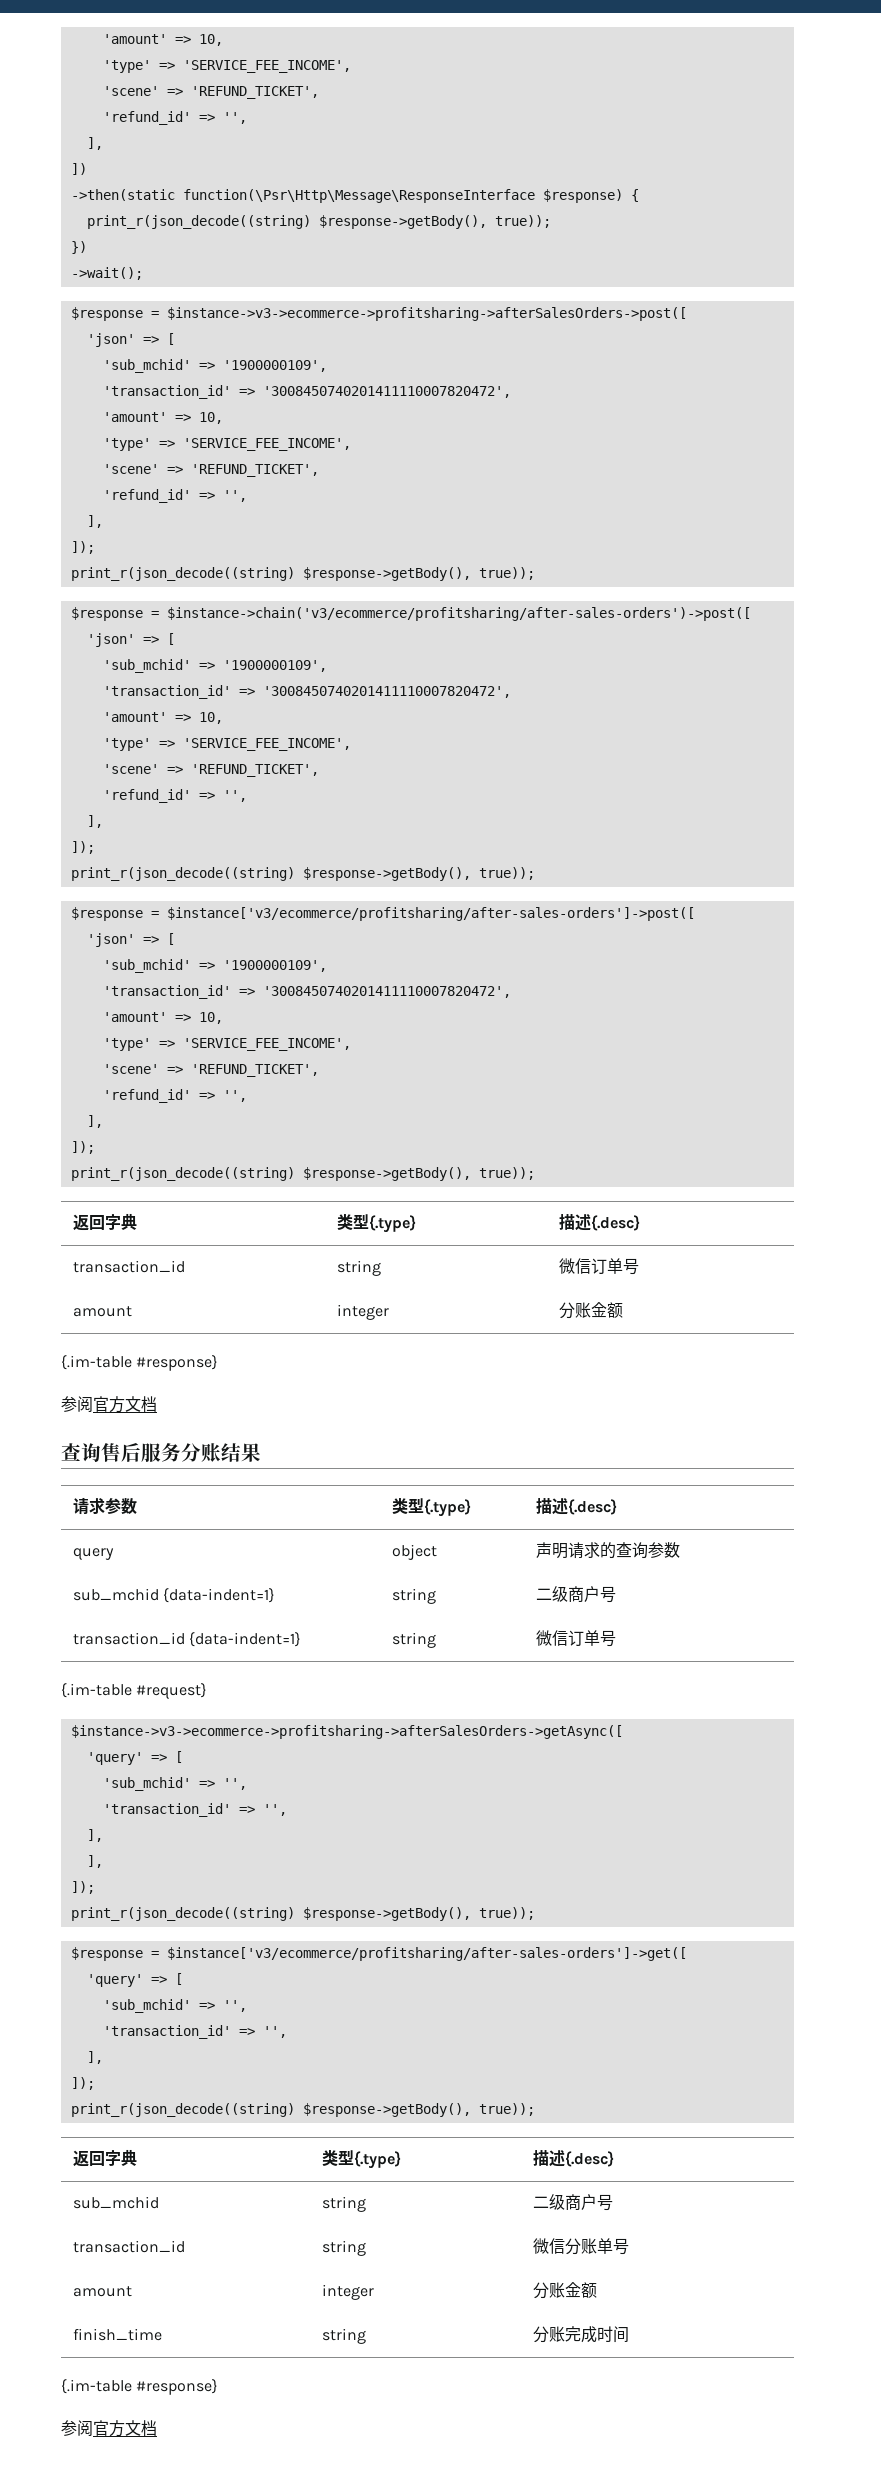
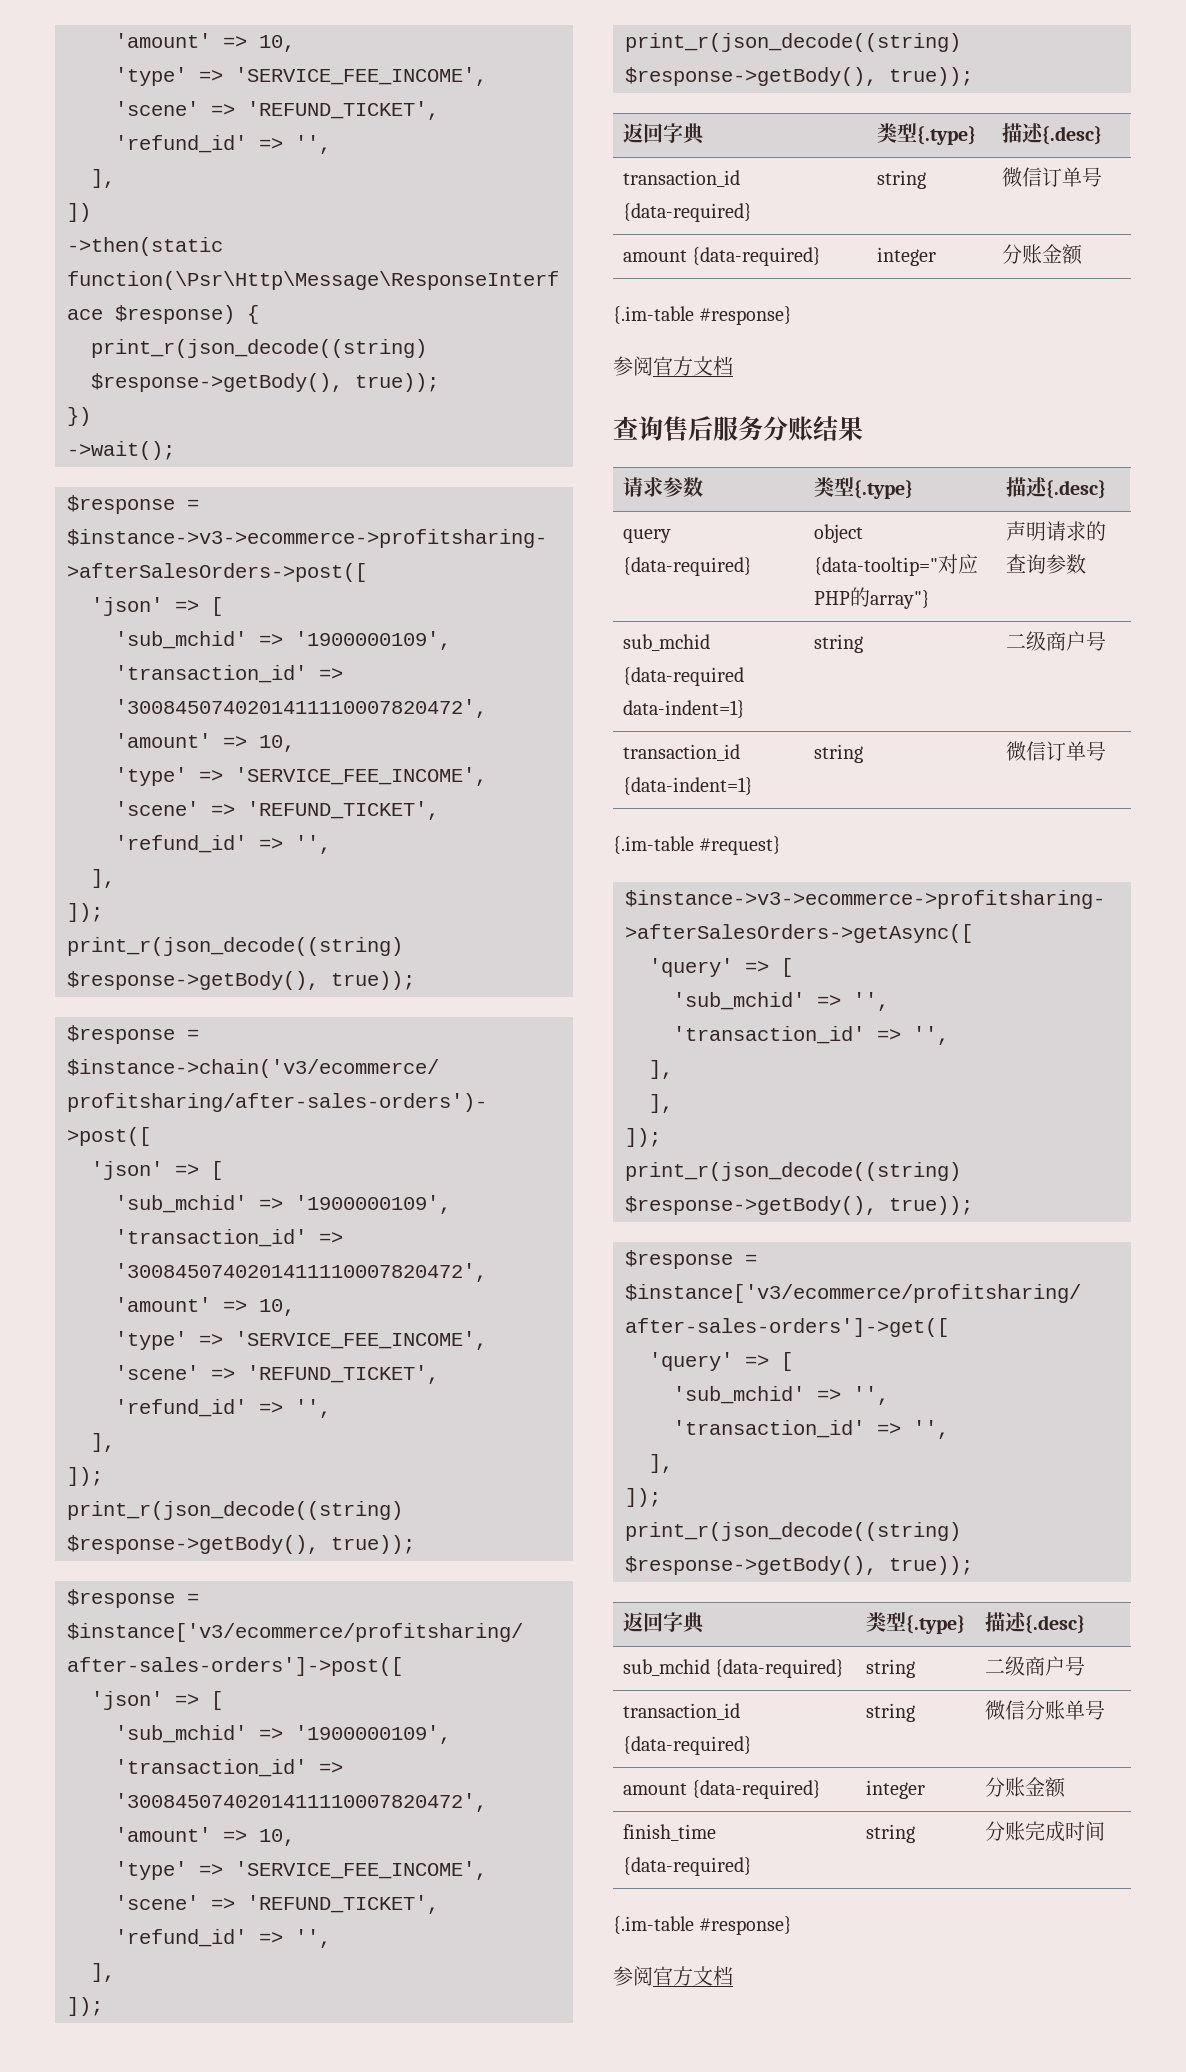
- transaction_id | string | 微信订单号
- amount | integer | 分账金额
+ transaction_id {data-required} | string | 微信订单号
+ amount {data-required} | integer | 分账金额
- query | object | 声明请求的查询参数
+ query {data-required} | object {data-tooltip="对应PHP的array"} | 声明请求的查询参数
- sub_mchid {data-indent=1} | string | 二级商户号
+ sub_mchid {data-required data-indent=1} | string | 二级商户号
- sub_mchid | string | 二级商户号
- transaction_id | string | 微信分账单号
- amount | integer | 分账金额
+ sub_mchid {data-required} | string | 二级商户号
+ transaction_id {data-required} | string | 微信分账单号
+ amount {data-required} | integer | 分账金额
- finish_time | string | 分账完成时间
+ finish_time {data-required} | string | 分账完成时间

